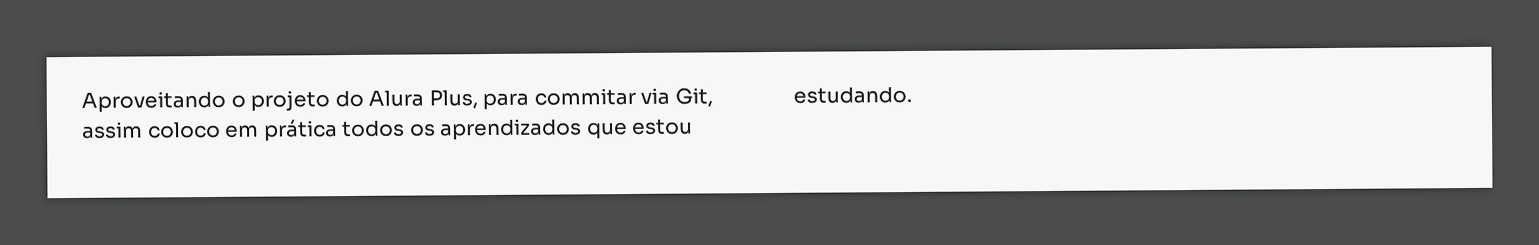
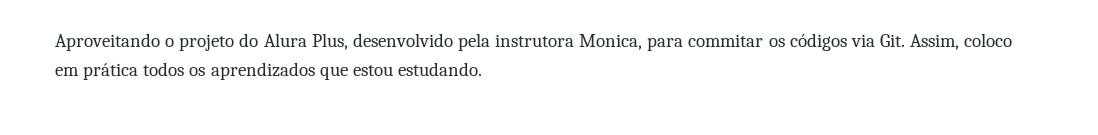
- Aproveitando o projeto do Alura Plus, para commitar via Git, assim coloco em prática todos os aprendizados que estou estudando.
+ Aproveitando o projeto do Alura Plus, desenvolvido pela instrutora Monica, para commitar os códigos via Git. Assim, coloco em prática todos os aprendizados que estou estudando.

